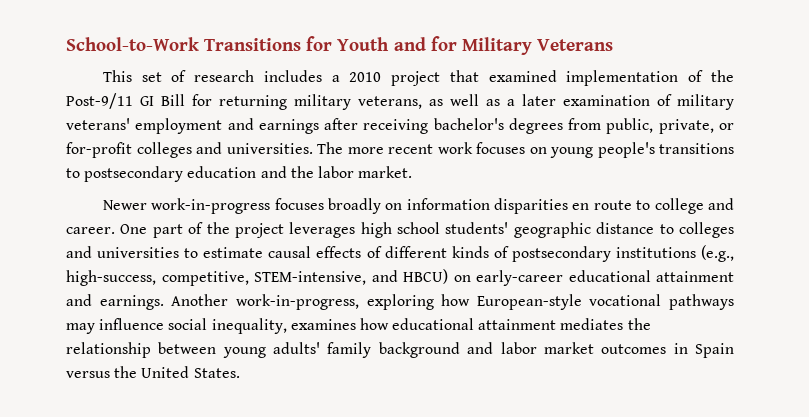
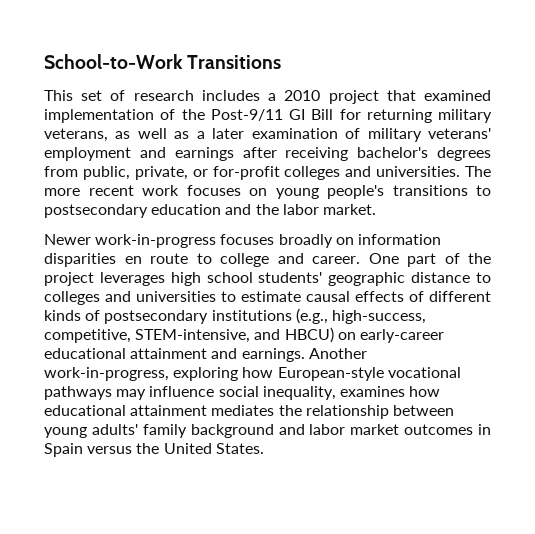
- School-to-Work Transitions for Youth and for Military Veterans
+ School-to-Work Transitions

